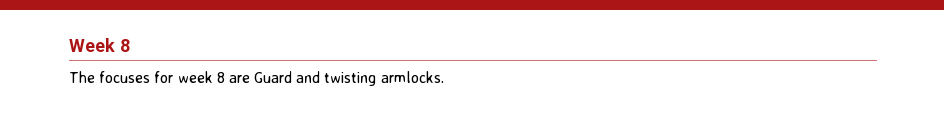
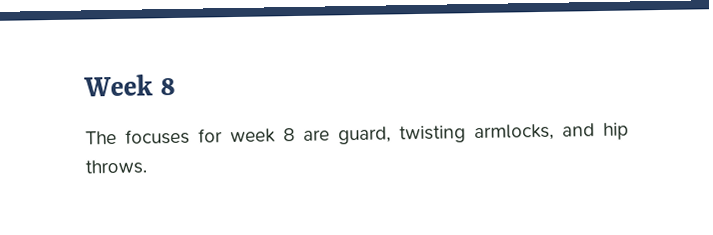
- The focuses for week 8 are Guard and twisting armlocks.
+ The focuses for week 8 are guard, twisting armlocks, and hip throws.

